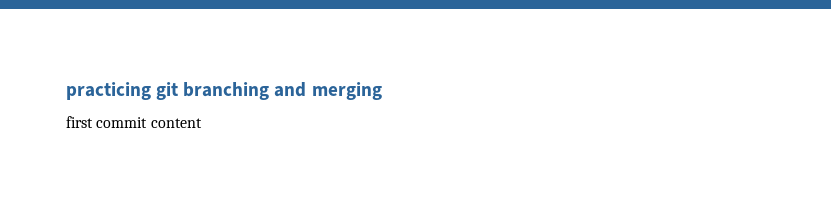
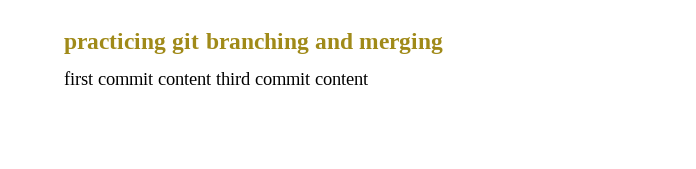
- first commit content
+ first commit content third commit content

